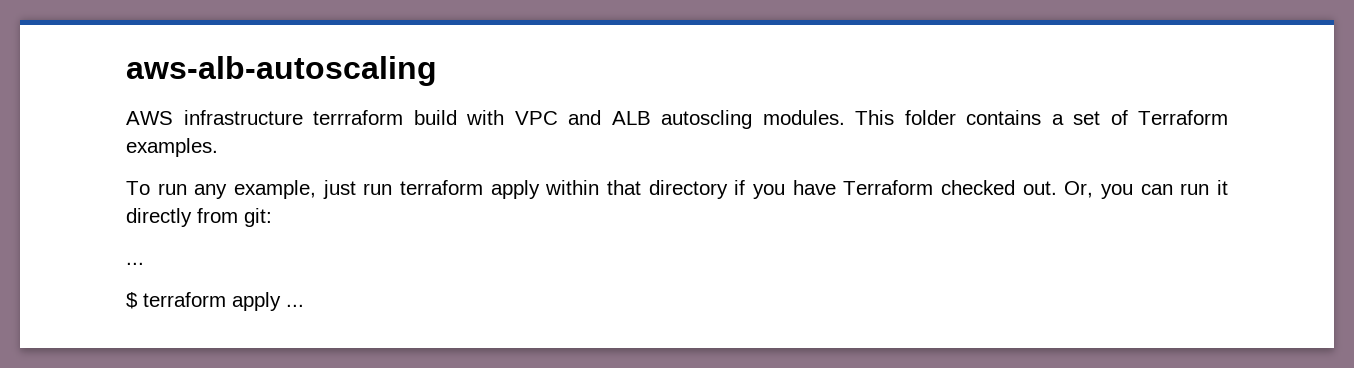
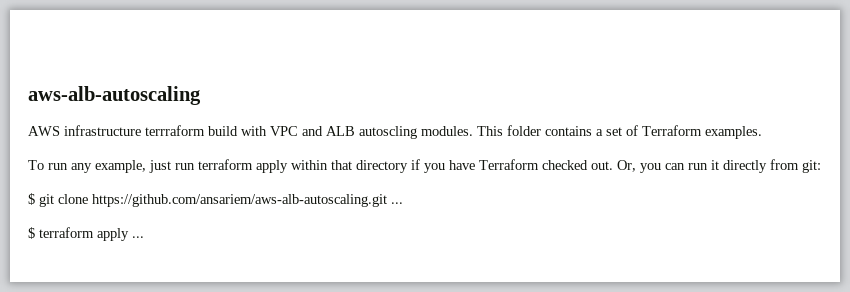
  Or, you can run it directly from git:
- ...
+ $ git clone https://github.com/ansariem/aws-alb-autoscaling.git ...

